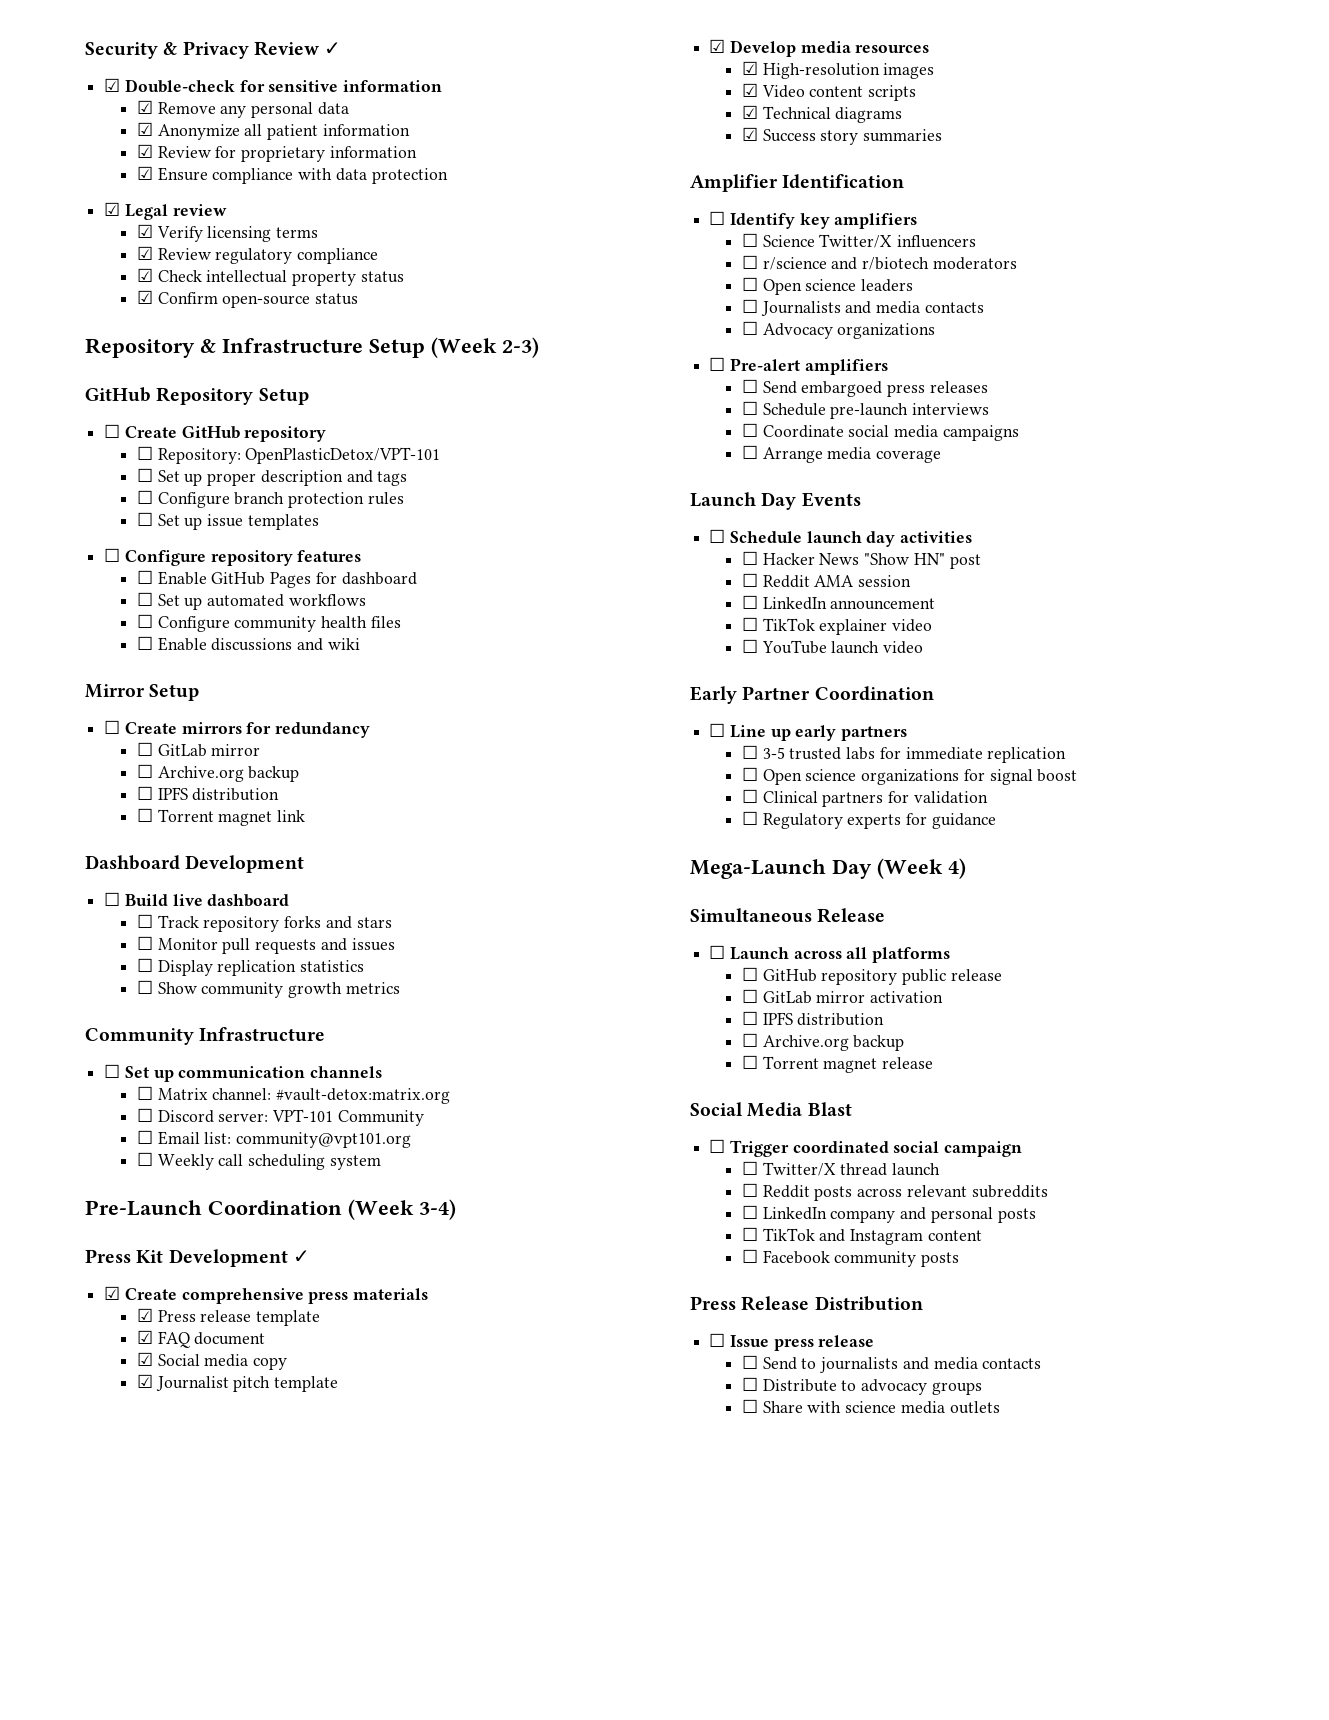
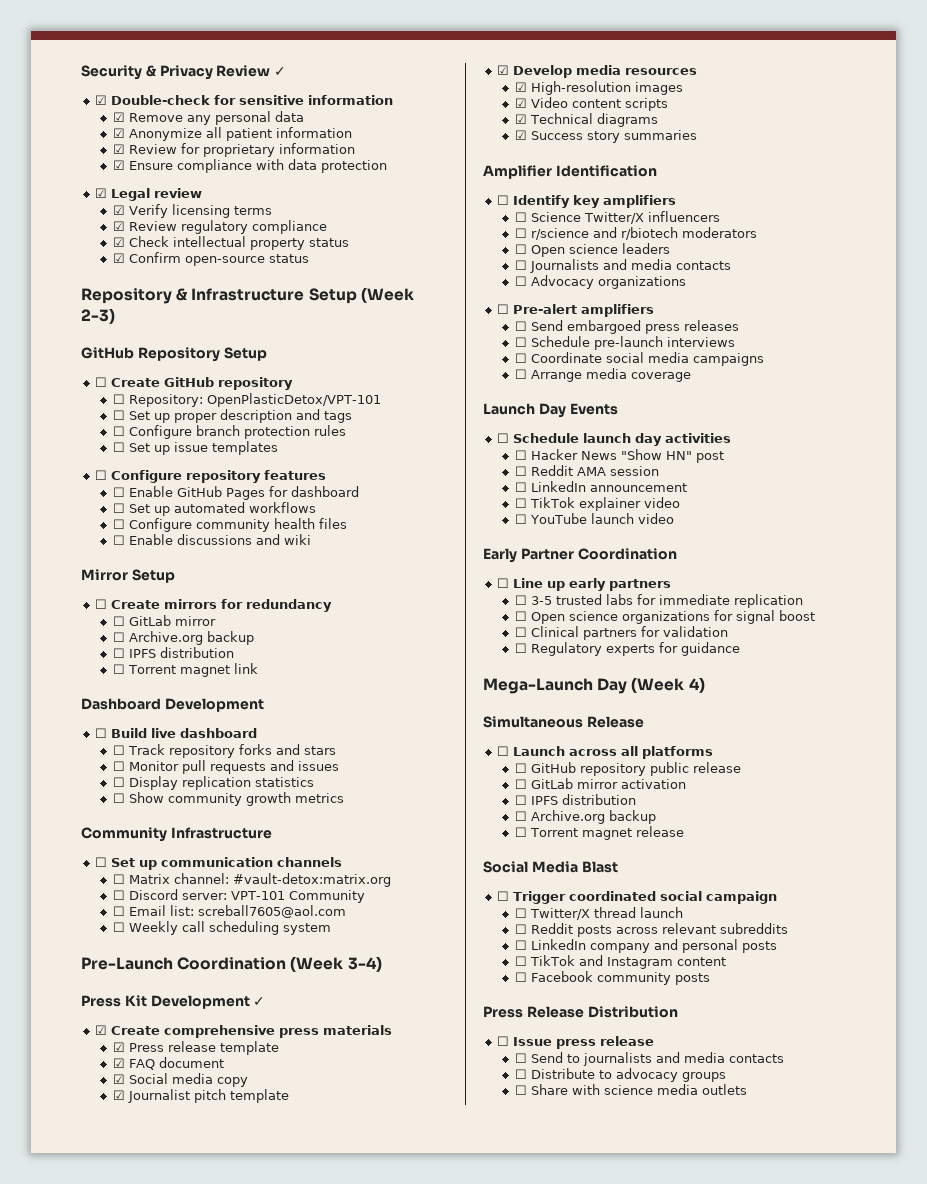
- ☐ Email list: community@vpt101.org
+ ☐ Email list: screball7605@aol.com

